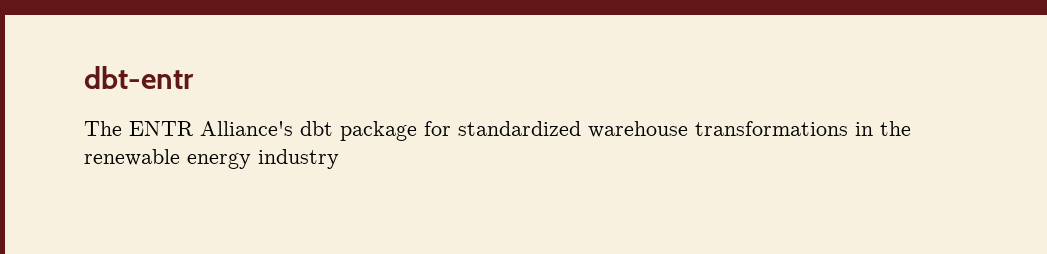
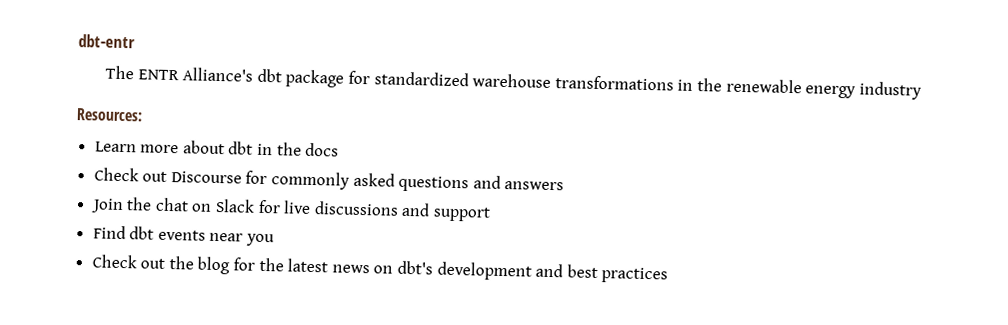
+ Resources:
+ Learn more about dbt in the docs
+ Check out Discourse for commonly asked questions and answers
+ Join the chat on Slack for live discussions and support
+ Find dbt events near you
+ Check out the blog for the latest news on dbt's development and best practices

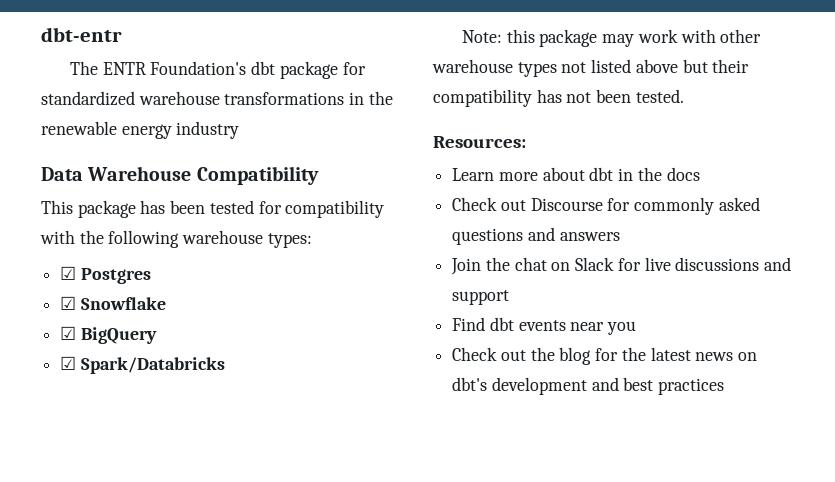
- The ENTR Alliance's dbt package for standardized warehouse transformations in the renewable energy industry
+ The ENTR Foundation's dbt package for standardized warehouse transformations in the renewable energy industry
+ Data Warehouse Compatibility
+ This package has been tested for compatibility with the following warehouse types:
+ ☑ Postgres
+ ☑ Snowflake
+ ☑ BigQuery
+ ☑ Spark/Databricks
+ Note: this package may work with other warehouse types not listed above but their compatibility has not been tested.

